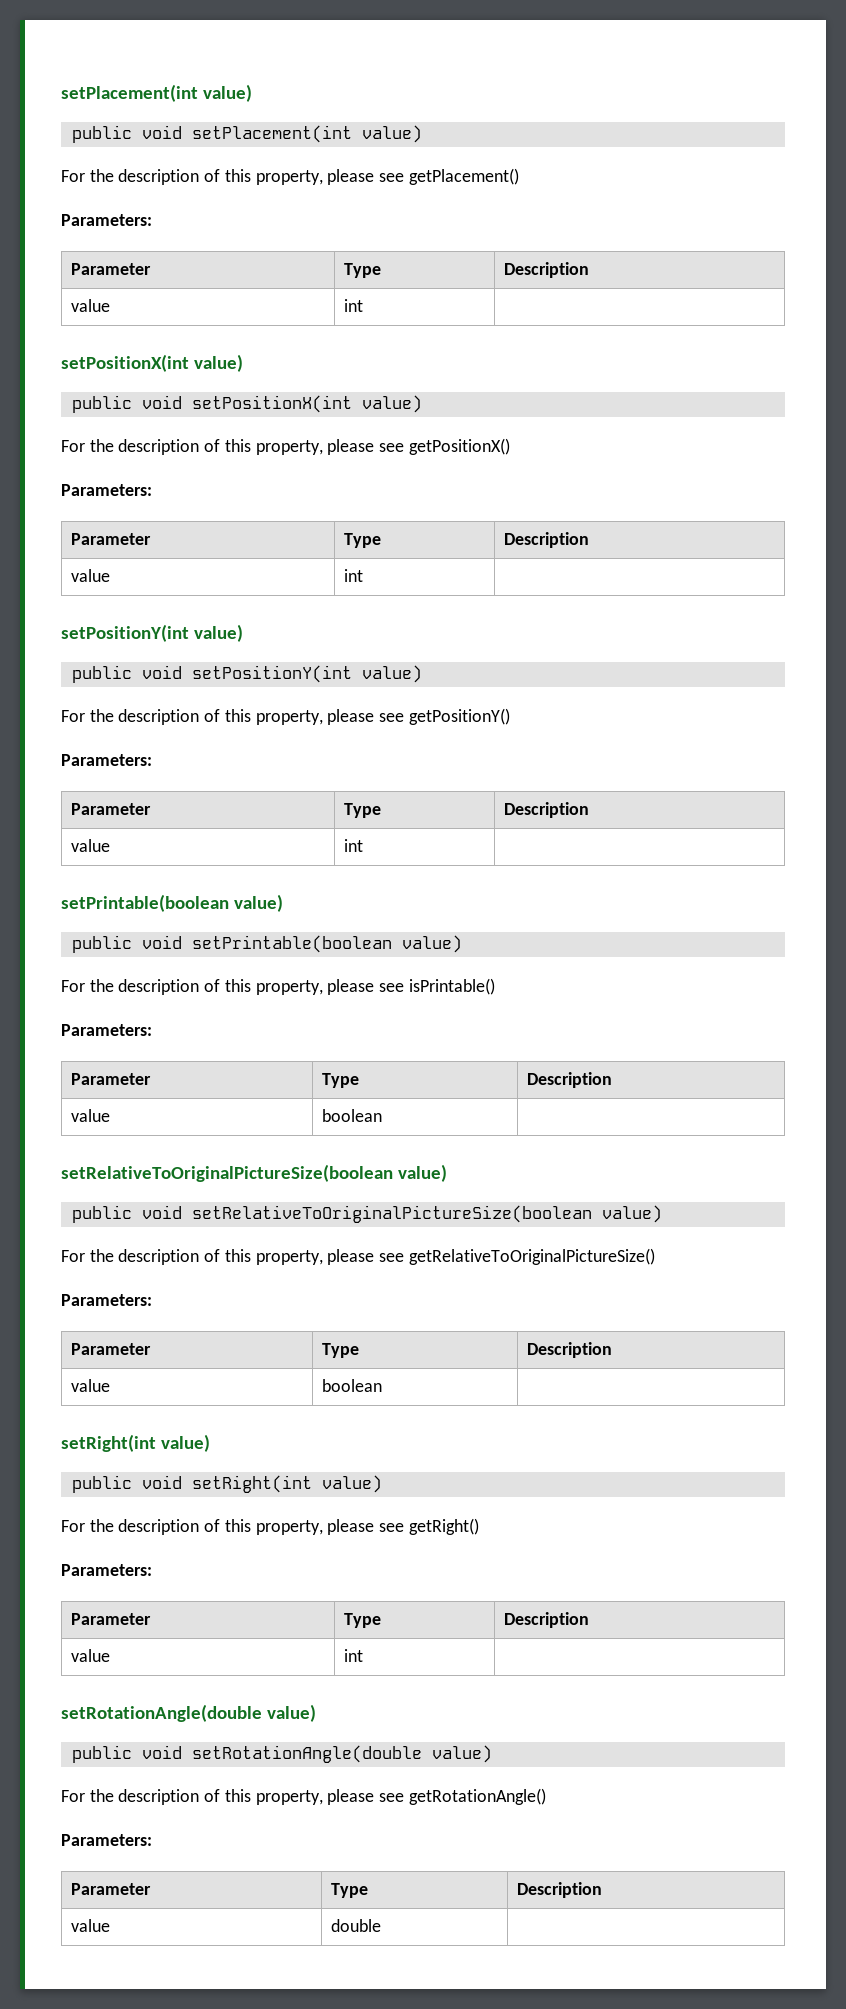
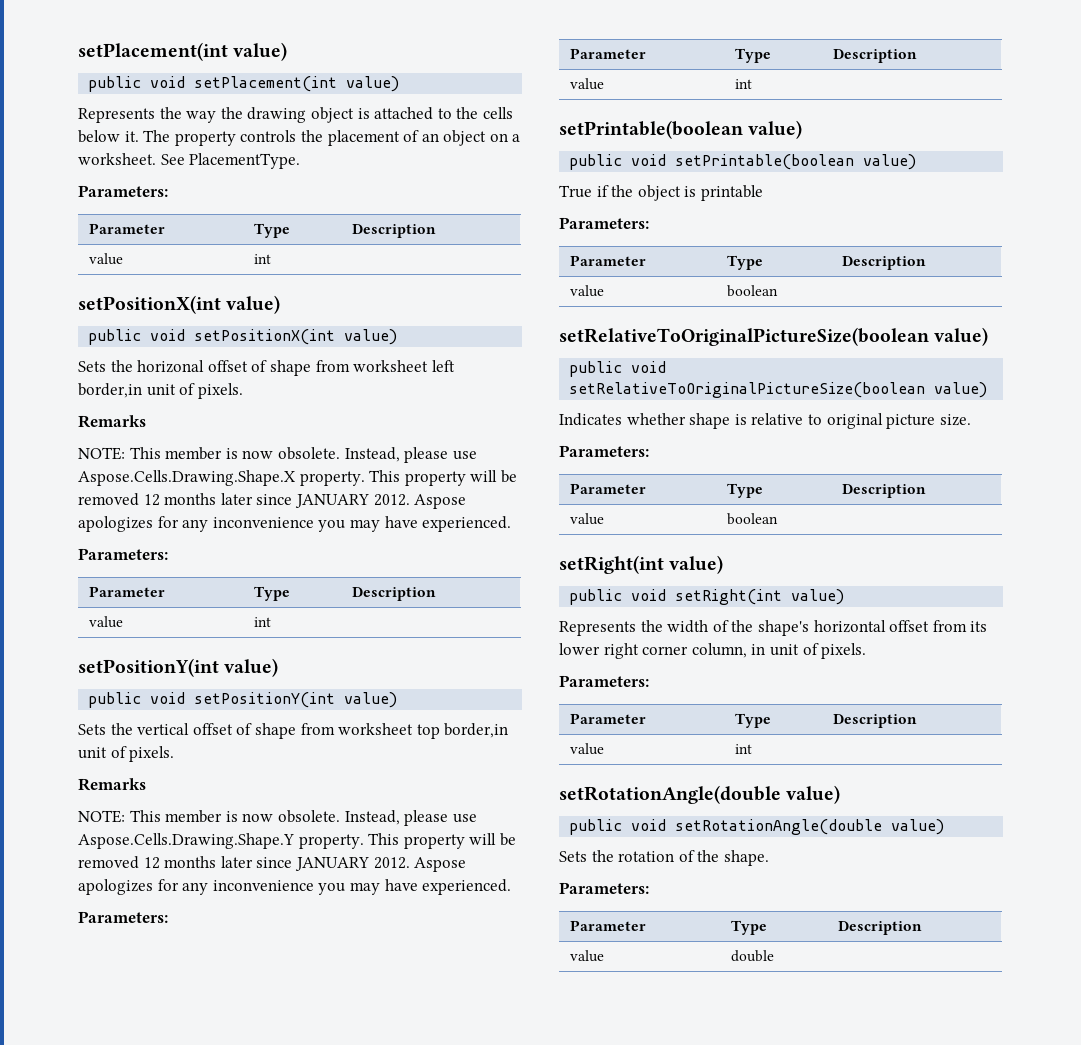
- For the description of this property, please see getPlacement()
+ Represents the way the drawing object is attached to the cells below it. The property controls the placement of an object on a worksheet. See PlacementType.
- For the description of this property, please see getPositionX()
+ Sets the horizonal offset of shape from worksheet left border,in unit of pixels.
+ Remarks
+ NOTE: This member is now obsolete. Instead, please use Aspose.Cells.Drawing.Shape.X property. This property will be removed 12 months later since JANUARY 2012. Aspose apologizes for any inconvenience you may have experienced.
- For the description of this property, please see getPositionY()
+ Sets the vertical offset of shape from worksheet top border,in unit of pixels.
+ Remarks
+ NOTE: This member is now obsolete. Instead, please use Aspose.Cells.Drawing.Shape.Y property. This property will be removed 12 months later since JANUARY 2012. Aspose apologizes for any inconvenience you may have experienced.
- For the description of this property, please see isPrintable()
+ True if the object is printable
- For the description of this property, please see getRelativeToOriginalPictureSize()
+ Indicates whether shape is relative to original picture size.
- For the description of this property, please see getRight()
+ Represents the width of the shape's horizontal offset from its lower right corner column, in unit of pixels.
- For the description of this property, please see getRotationAngle()
+ Sets the rotation of the shape.

